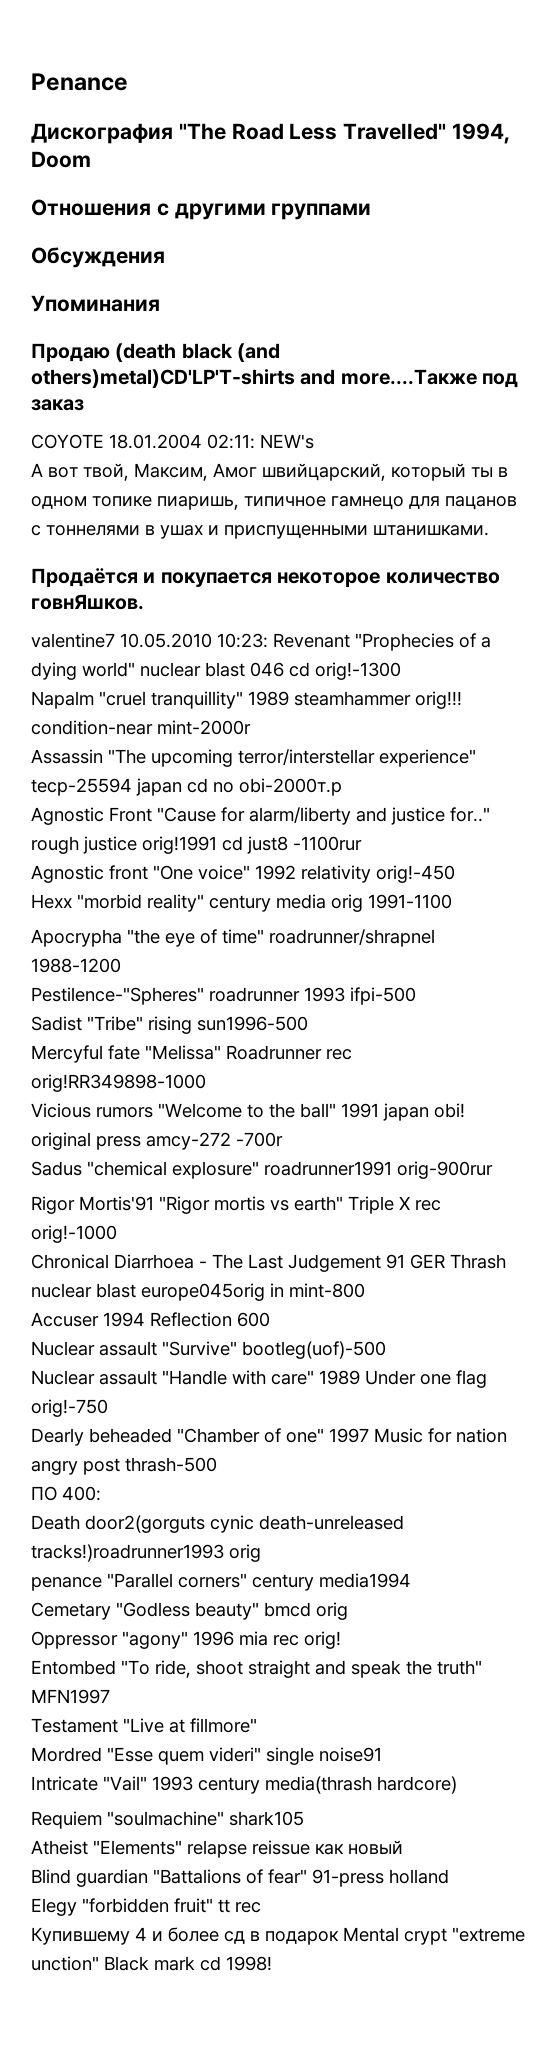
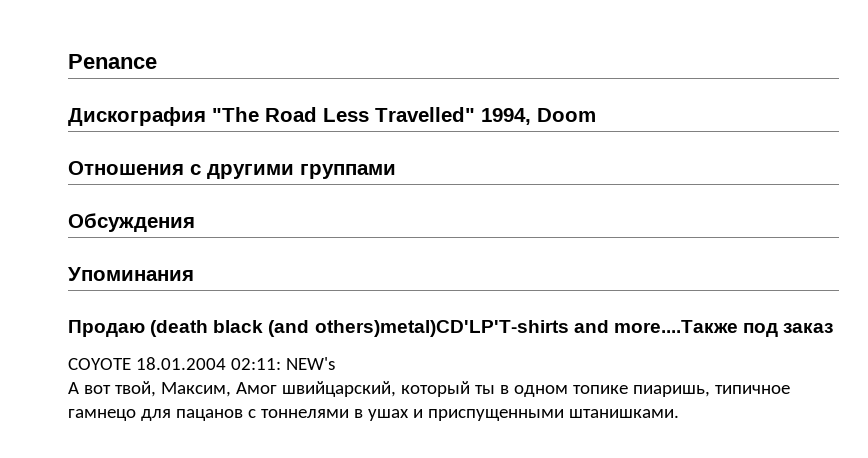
- Продаётся и покупается некоторое количество говнЯшков.
- valentine7 10.05.2010 10:23: Revenant "Prophecies of a dying world" nuclear blast 046 cd orig!-1300
- Napalm "cruel tranquillity" 1989 steamhammer orig!!! condition-near mint-2000r
- Assassin "The upcoming terror/interstellar experience" tecp-25594 japan cd no obi-2000т.р
- Agnostic Front "Cause for alarm/liberty and justice for.." rough justice orig!1991 cd just8 -1100rur
- Agnostic front "One voice" 1992 relativity orig!-450
- Hexx "morbid reality" century media orig 1991-1100
- Apocrypha "the eye of time" roadrunner/shrapnel 1988-1200
- Pestilence-"Spheres" roadrunner 1993 ifpi-500
- Sadist "Tribe" rising sun1996-500
- Mercyful fate "Melissa" Roadrunner rec orig!RR349898-1000
- Vicious rumors "Welcome to the ball" 1991 japan obi! original press amcy-272 -700r
- Sadus "chemical explosure" roadrunner1991 orig-900rur
- Rigor Mortis'91 "Rigor mortis vs earth" Triple X rec orig!-1000
- Chronical Diarrhoea - The Last Judgement 91 GER Thrash nuclear blast europe045orig in mint-800
- Accuser 1994 Reflection 600
- Nuclear assault "Survive" bootleg(uof)-500
- Nuclear assault "Handle with care" 1989 Under one flag orig!-750
- Dearly beheaded "Chamber of one" 1997 Music for nation angry post thrash-500
- ПО 400:
- Death door2(gorguts cynic death-unreleased tracks!)roadrunner1993 orig
- penance "Parallel corners" century media1994
- Cemetary "Godless beauty" bmcd orig
- Oppressor "agony" 1996 mia rec orig!
- Entombed "To ride, shoot straight and speak the truth" MFN1997
- Testament "Live at fillmore"
- Mordred "Esse quem videri" single noise91
- Intricate "Vail" 1993 century media(thrash hardcore)
- Requiem "soulmachine" shark105
- Atheist "Elements" relapse reissue как новый
- Blind guardian "Battalions of fear" 91-press holland
- Elegy "forbidden fruit" tt rec
- Купившему 4 и более сд в подарок Mental crypt "extreme unction" Black mark cd 1998!

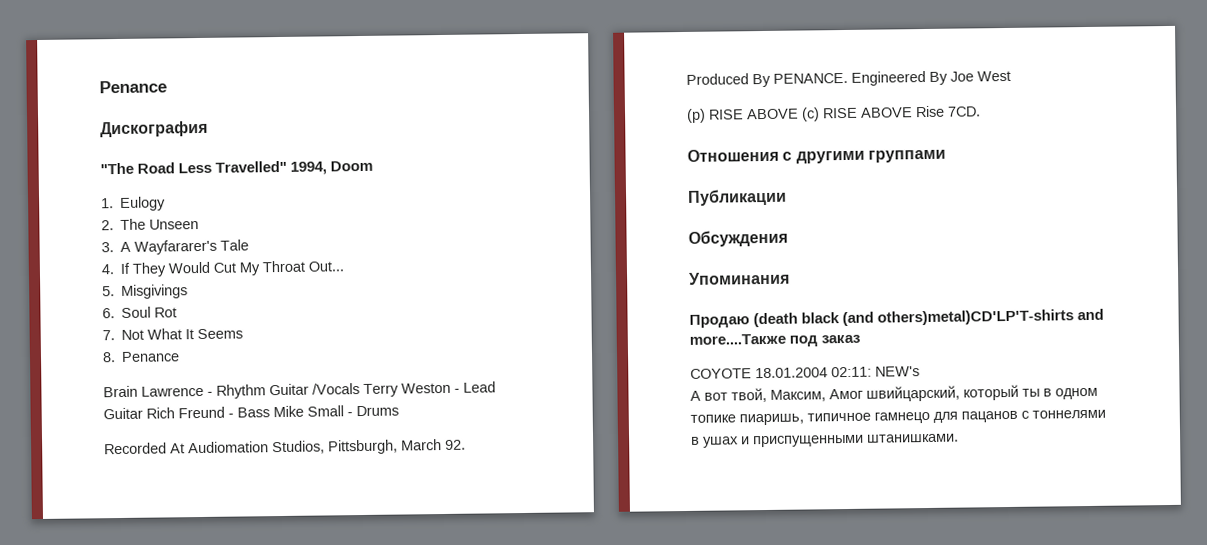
- Дискография "The Road Less Travelled" 1994, Doom
+ Дискография
+ "The Road Less Travelled" 1994, Doom
+ 1. Eulogy
+ 2. The Unseen
+ 3. A Wayfararer's Tale
+ 4. If They Would Cut My Throat Out...
+ 5. Misgivings
+ 6. Soul Rot
+ 7. Not What It Seems
+ 8. Penance
+ Brain Lawrence - Rhythm Guitar /Vocals Terry Weston - Lead Guitar Rich Freund - Bass Mike Small - Drums
+ Recorded At Audiomation Studios, Pittsburgh, March 92. Produced By PENANCE. Engineered By Joe West
+ (p) RISE ABOVE (c) RISE ABOVE Rise 7CD.
+ Публикации

